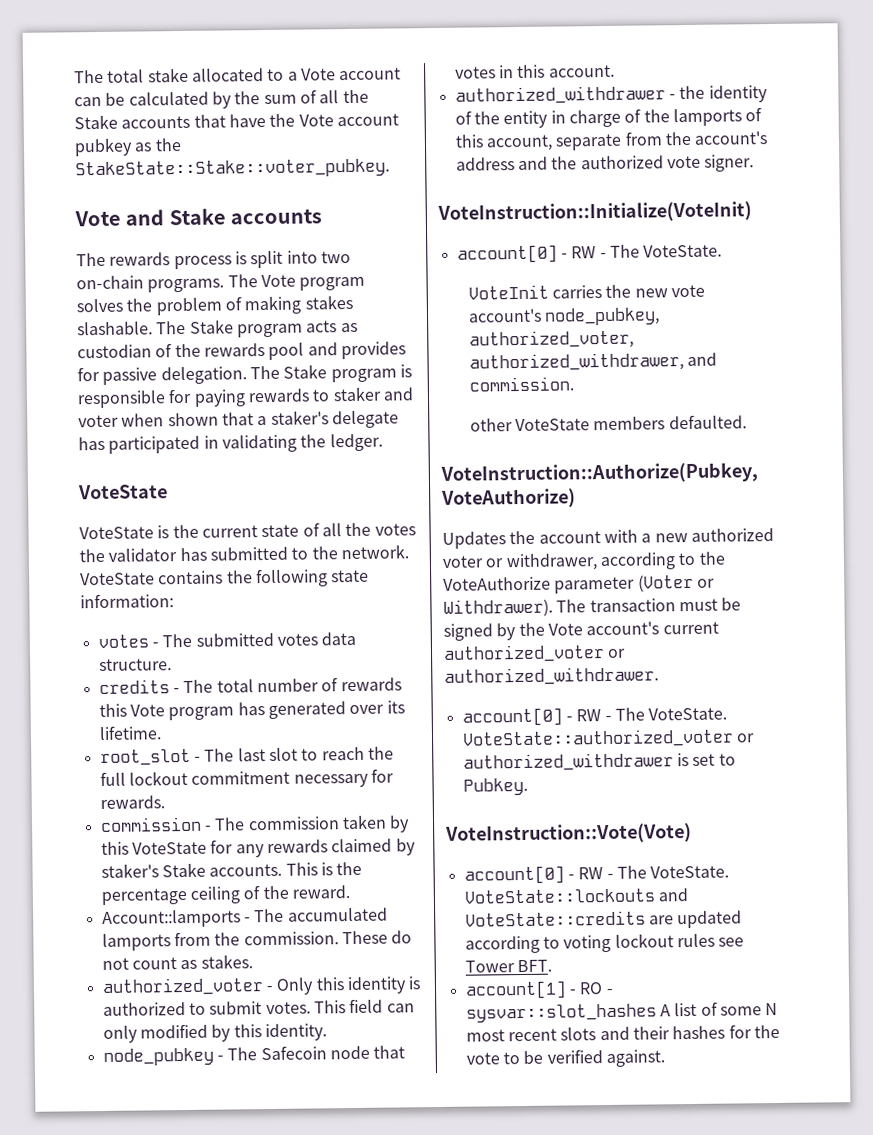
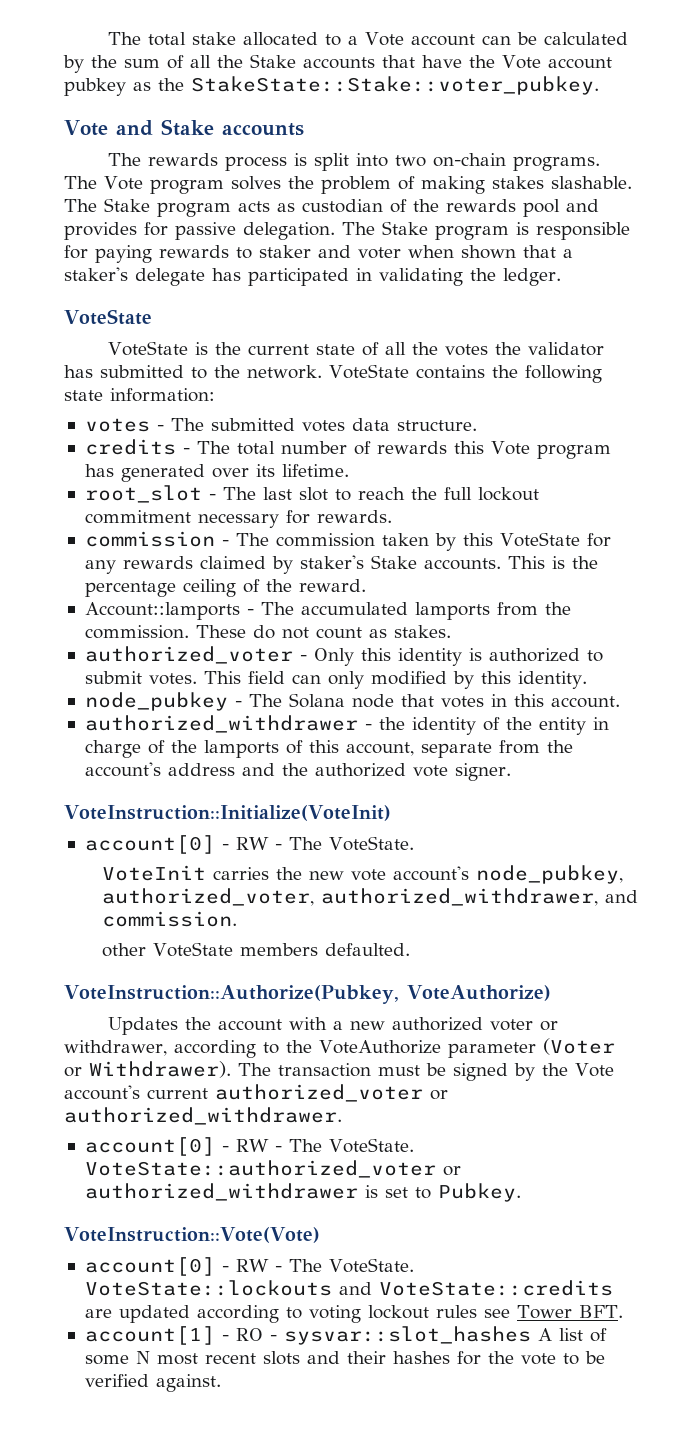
- node_pubkey - The Safecoin node that votes in this account.
+ node_pubkey - The Solana node that votes in this account.

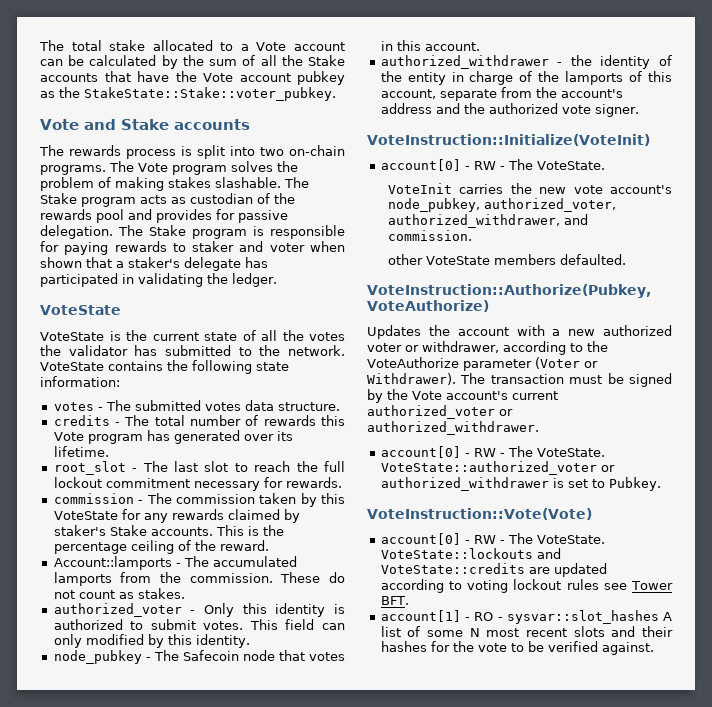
- node_pubkey - The Solana node that votes in this account.
+ node_pubkey - The Safecoin node that votes in this account.

